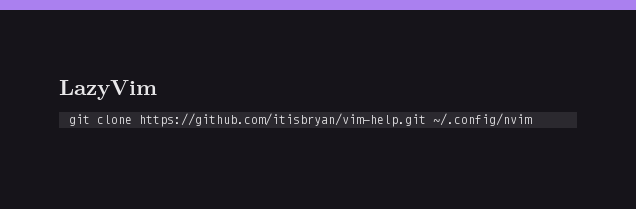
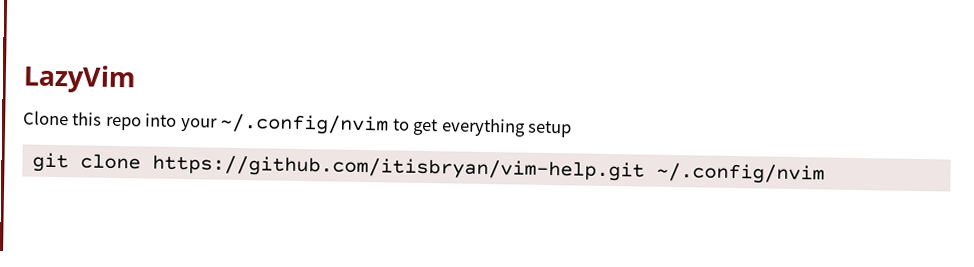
+ Clone this repo into your ~/.config/nvim to get everything setup

